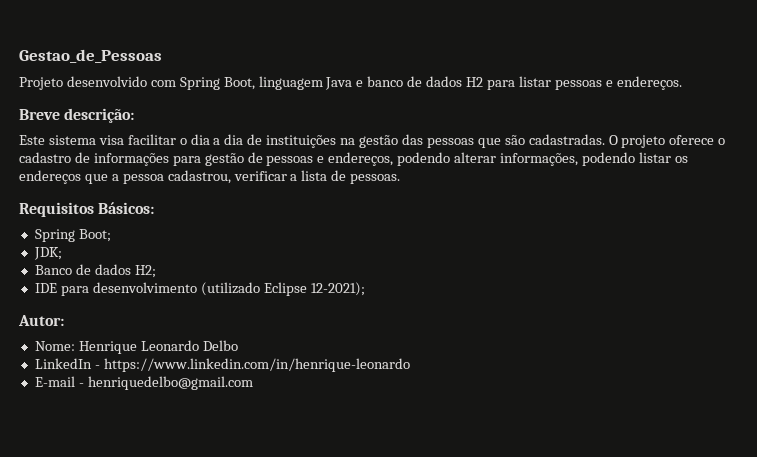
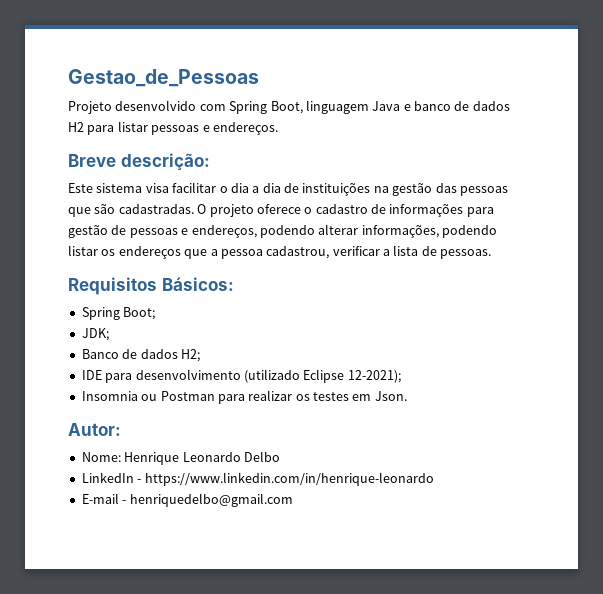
+ Insomnia ou Postman para realizar os testes em Json.

